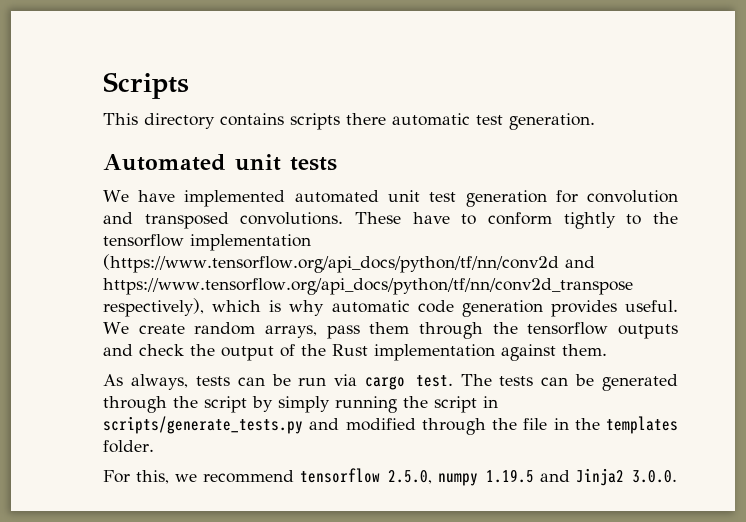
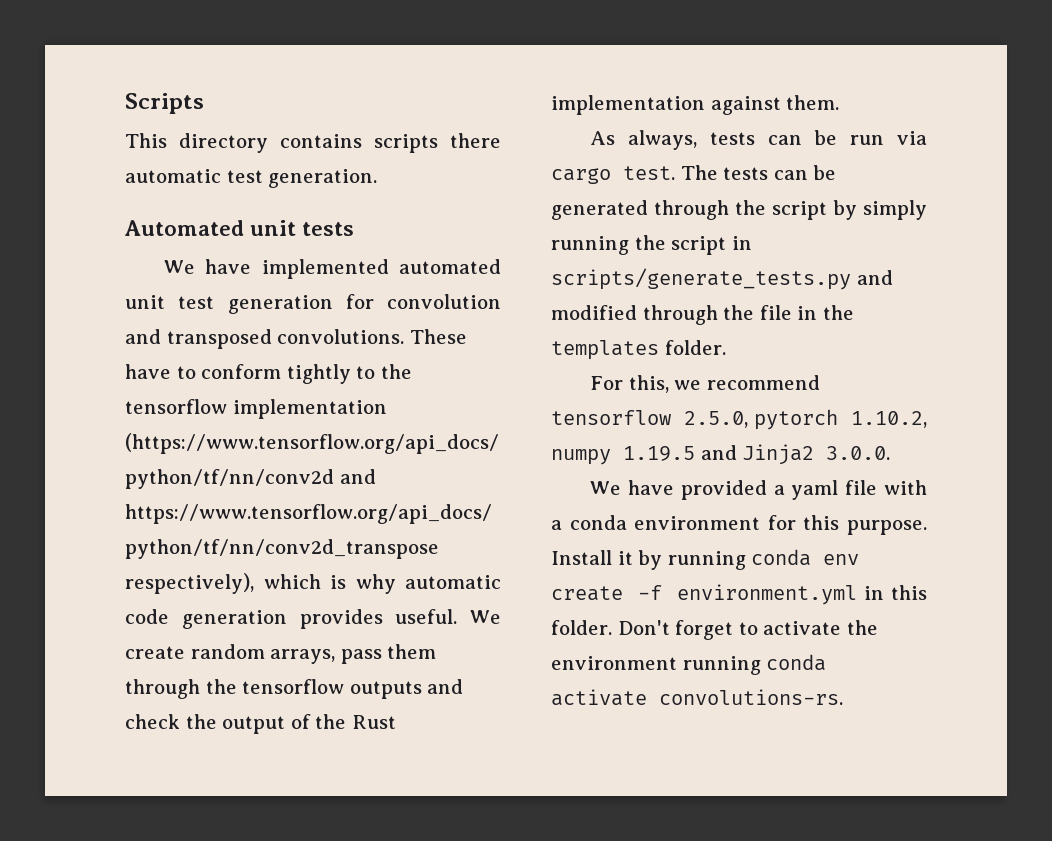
- For this, we recommend tensorflow 2.5.0, numpy 1.19.5 and Jinja2 3.0.0.
+ For this, we recommend tensorflow 2.5.0, pytorch 1.10.2, numpy 1.19.5 and Jinja2 3.0.0.
+ We have provided a yaml file with a conda environment for this purpose. Install it by running conda env create -f environment.yml in this folder. Don't forget to activate the environment running conda activate convolutions-rs.

